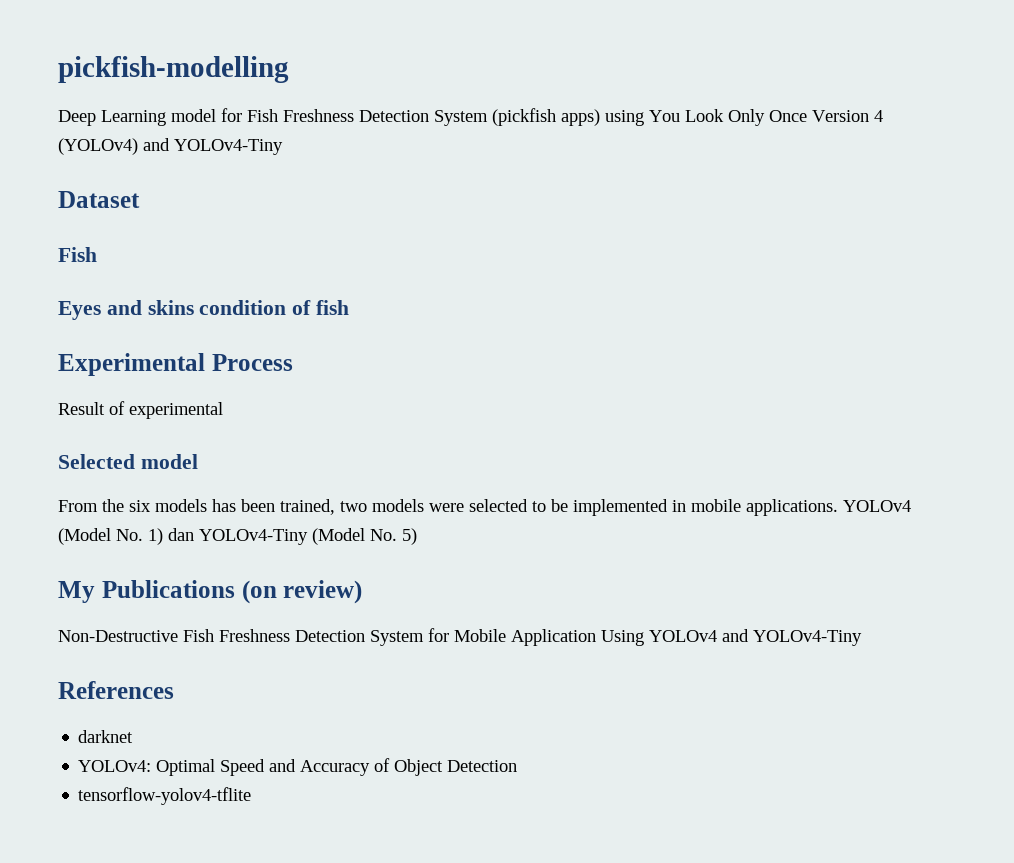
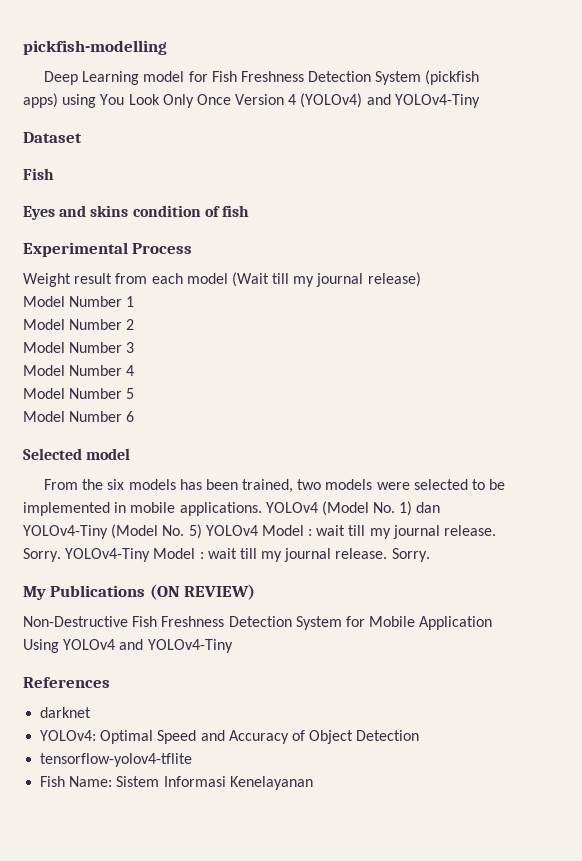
- Result of experimental
+ Weight result from each model (Wait till my journal release)
+ Model Number 1
+ Model Number 2
+ Model Number 3
+ Model Number 4
+ Model Number 5
+ Model Number 6
- YOLOv4 (Model No. 1) dan YOLOv4-Tiny (Model No. 5)
+ YOLOv4 (Model No. 1) dan YOLOv4-Tiny (Model No. 5) YOLOv4 Model : wait till my journal release. Sorry. YOLOv4-Tiny Model : wait till my journal release. Sorry.
- My Publications (on review)
+ My Publications (ON REVIEW)
+ Fish Name: Sistem Informasi Kenelayanan

